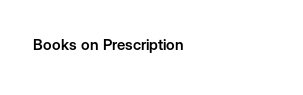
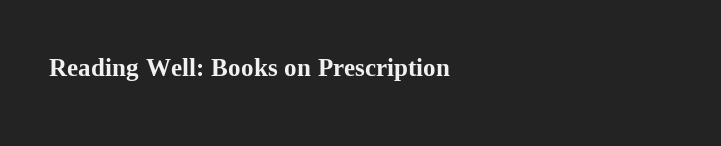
- Books on Prescription
+ Reading Well: Books on Prescription

